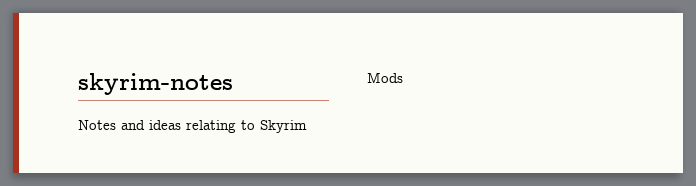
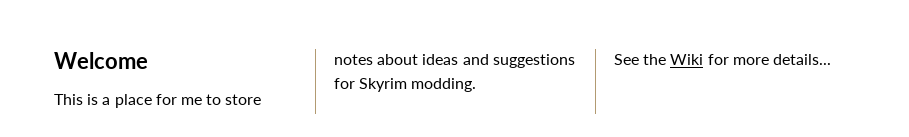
- skyrim-notes
- Notes and ideas relating to Skyrim Mods
+ Welcome
+ This is a place for me to store notes about ideas and suggestions for Skyrim modding.
+ See the Wiki for more details...

